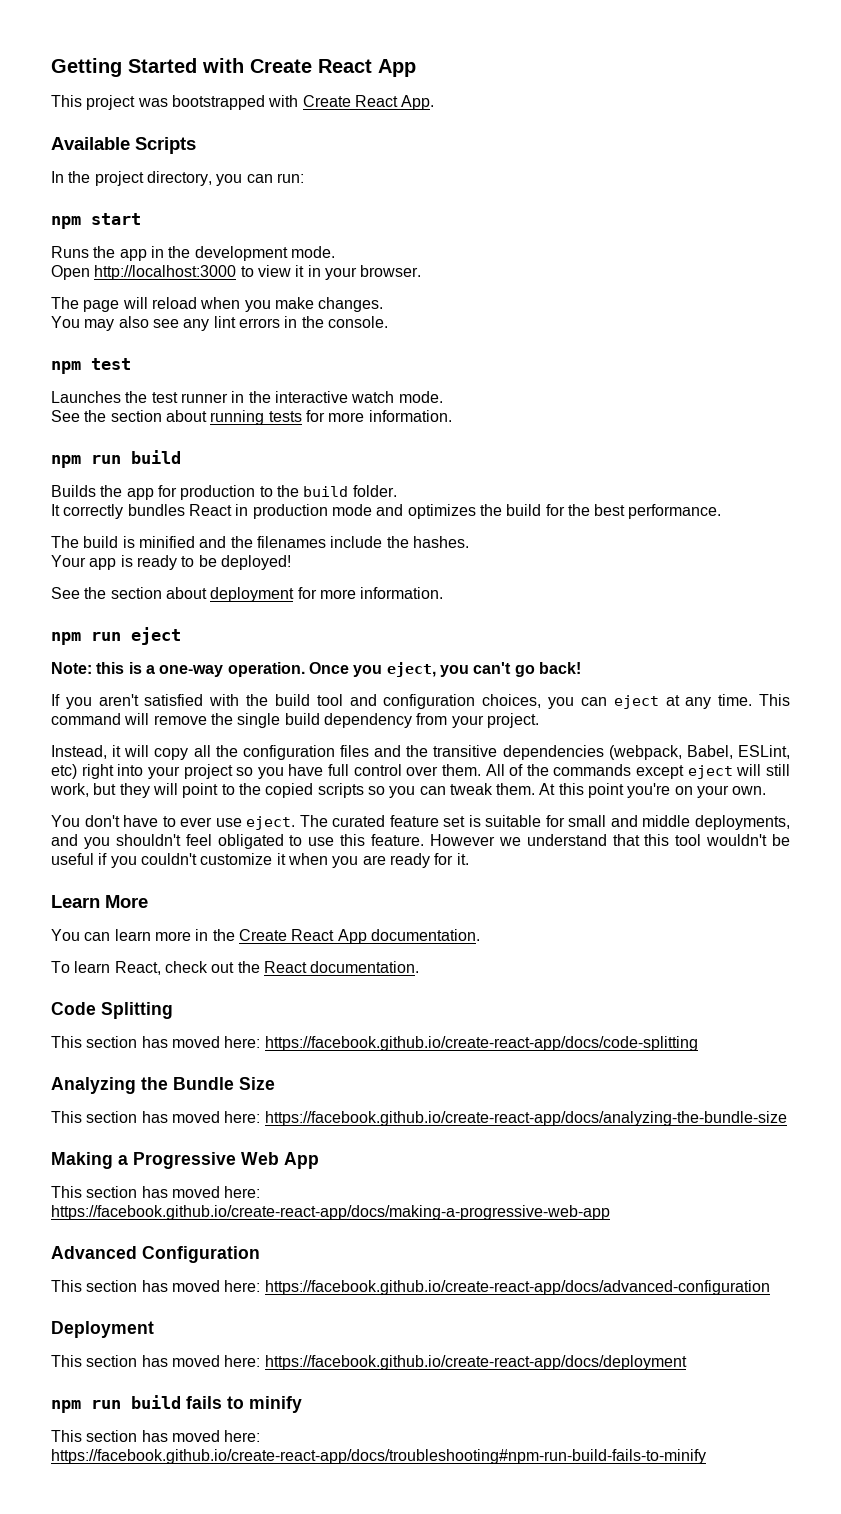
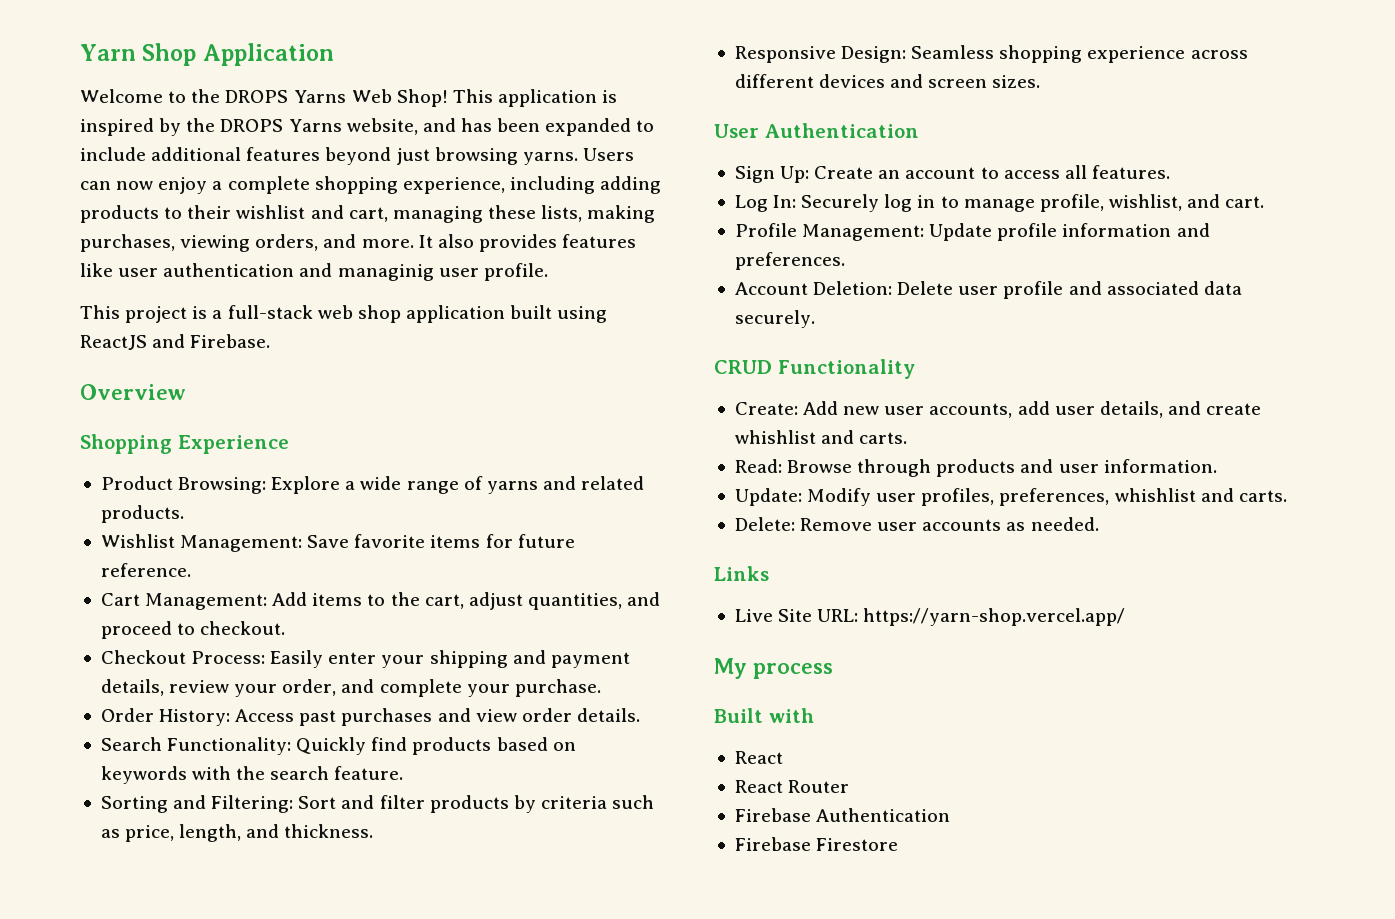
- Getting Started with Create React App
- This project was bootstrapped with Create React App.
- Available Scripts
- In the project directory, you can run:
- npm start
- Runs the app in the development mode.
- Open http://localhost:3000 to view it in your browser.
- The page will reload when you make changes.
- You may also see any lint errors in the console.
- npm test
- Launches the test runner in the interactive watch mode.
- See the section about running tests for more information.
- npm run build
- Builds the app for production to the build folder.
- It correctly bundles React in production mode and optimizes the build for the best performance.
- The build is minified and the filenames include the hashes.
- Your app is ready to be deployed!
- See the section about deployment for more information.
- npm run eject
- Note: this is a one-way operation. Once you eject, you can't go back!
- If you aren't satisfied with the build tool and configuration choices, you can eject at any time. This command will remove the single build dependency from your project.
- Instead, it will copy all the configuration files and the transitive dependencies (webpack, Babel, ESLint, etc) right into your project so you have full control over them. All of the commands except eject will still work, but they will point to the copied scripts so you can tweak them. At this point you're on your own.
- You don't have to ever use eject. The curated feature set is suitable for small and middle deployments, and you shouldn't feel obligated to use this feature. However we understand that this tool wouldn't be useful if you couldn't customize it when you are ready for it.
- Learn More
- You can learn more in the Create React App documentation.
- To learn React, check out the React documentation.
- Code Splitting
- This section has moved here: https://facebook.github.io/create-react-app/docs/code-splitting
- Analyzing the Bundle Size
- This section has moved here: https://facebook.github.io/create-react-app/docs/analyzing-the-bundle-size
- Making a Progressive Web App
- This section has moved here: https://facebook.github.io/create-react-app/docs/making-a-progressive-web-app
- Advanced Configuration
- This section has moved here: https://facebook.github.io/create-react-app/docs/advanced-configuration
- Deployment
- This section has moved here: https://facebook.github.io/create-react-app/docs/deployment
- npm run build fails to minify
- This section has moved here: https://facebook.github.io/create-react-app/docs/troubleshooting#npm-run-build-fails-to-minify
+ Yarn Shop Application
+ Welcome to the DROPS Yarns Web Shop! This application is inspired by the DROPS Yarns website, and has been expanded to include additional features beyond just browsing yarns. Users can now enjoy a complete shopping experience, including adding products to their wishlist and cart, managing these lists, making purchases, viewing orders, and more. It also provides features like user authentication and managinig user profile.
+ This project is a full-stack web shop application built using ReactJS and Firebase.
+ Overview
+ Shopping Experience
+ Product Browsing: Explore a wide range of yarns and related products.
+ Wishlist Management: Save favorite items for future reference.
+ Cart Management: Add items to the cart, adjust quantities, and proceed to checkout.
+ Checkout Process: Easily enter your shipping and payment details, review your order, and complete your purchase.
+ Order History: Access past purchases and view order details.
+ Search Functionality: Quickly find products based on keywords with the search feature.
+ Sorting and Filtering: Sort and filter products by criteria such as price, length, and thickness.
+ Responsive Design: Seamless shopping experience across different devices and screen sizes.
+ User Authentication
+ Sign Up: Create an account to access all features.
+ Log In: Securely log in to manage profile, wishlist, and cart.
+ Profile Management: Update profile information and preferences.
+ Account Deletion: Delete user profile and associated data securely.
+ CRUD Functionality
+ Create: Add new user accounts, add user details, and create whishlist and carts.
+ Read: Browse through products and user information.
+ Update: Modify user profiles, preferences, whishlist and carts.
+ Delete: Remove user accounts as needed.
+ Links
+ Live Site URL: https://yarn-shop.vercel.app/
+ My process
+ Built with
+ React
+ React Router
+ Firebase Authentication
+ Firebase Firestore

